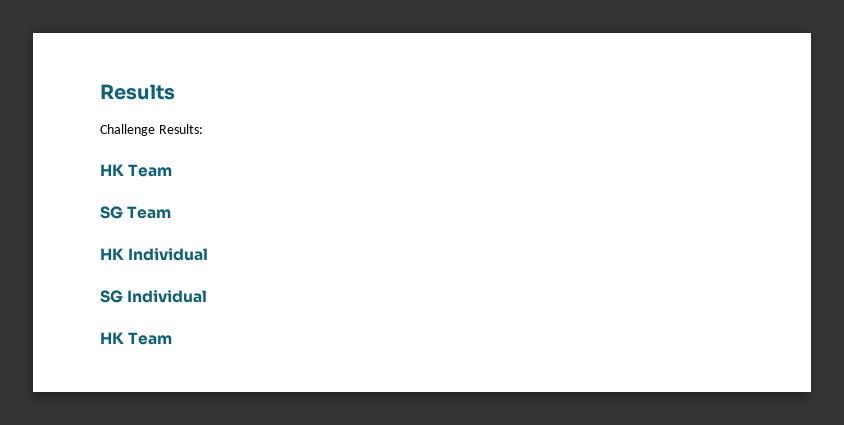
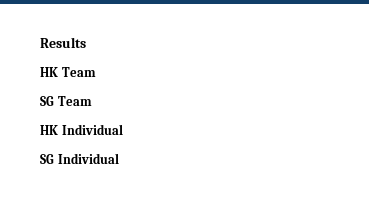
- Challenge Results:
  SG Individual
- HK Team

